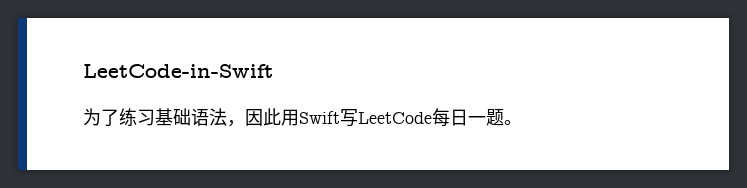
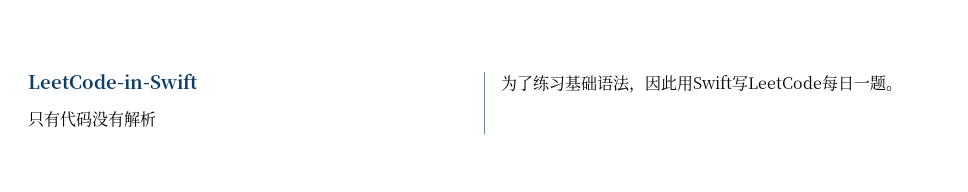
+ 只有代码没有解析

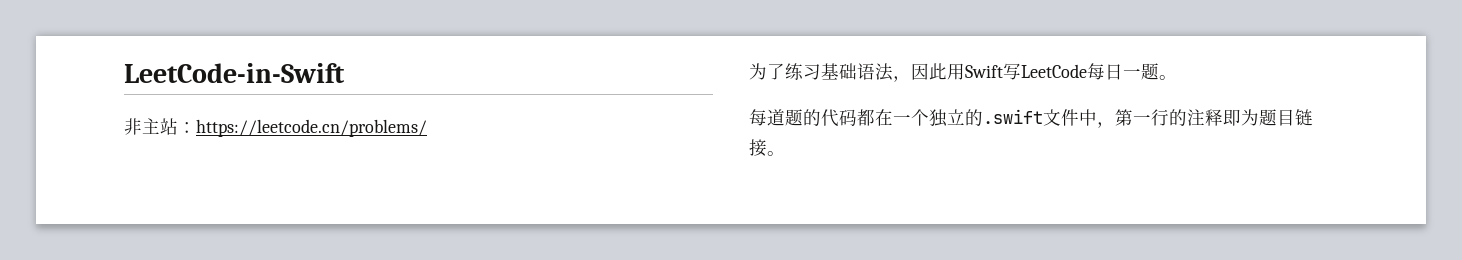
- 只有代码没有解析
+ 非主站：https://leetcode.cn/problems/
+ 每道题的代码都在一个独立的.swift文件中，第一行的注释即为题目链接。

